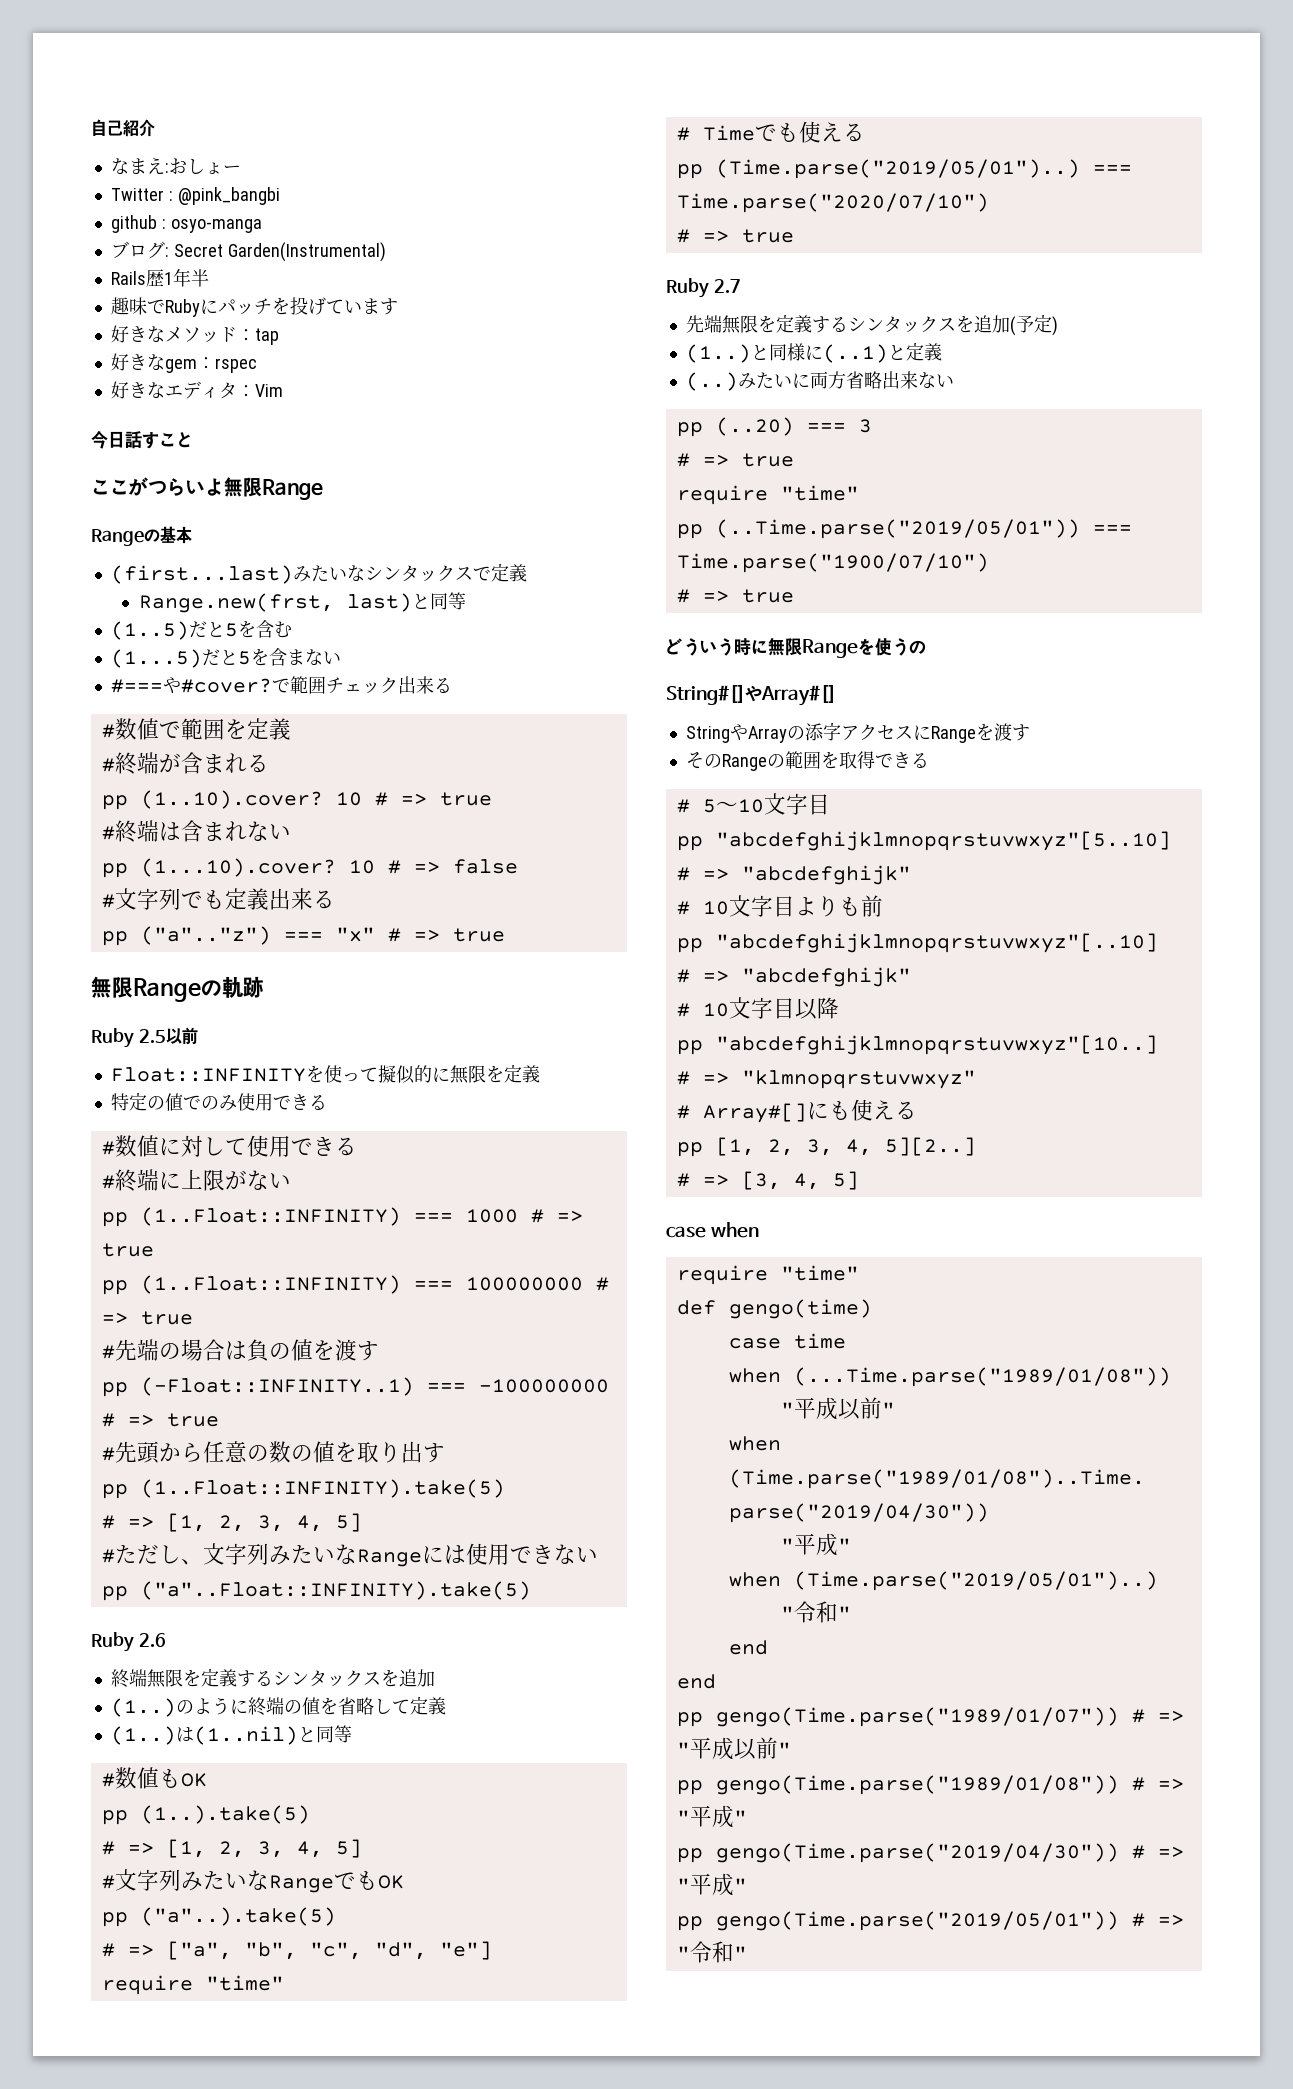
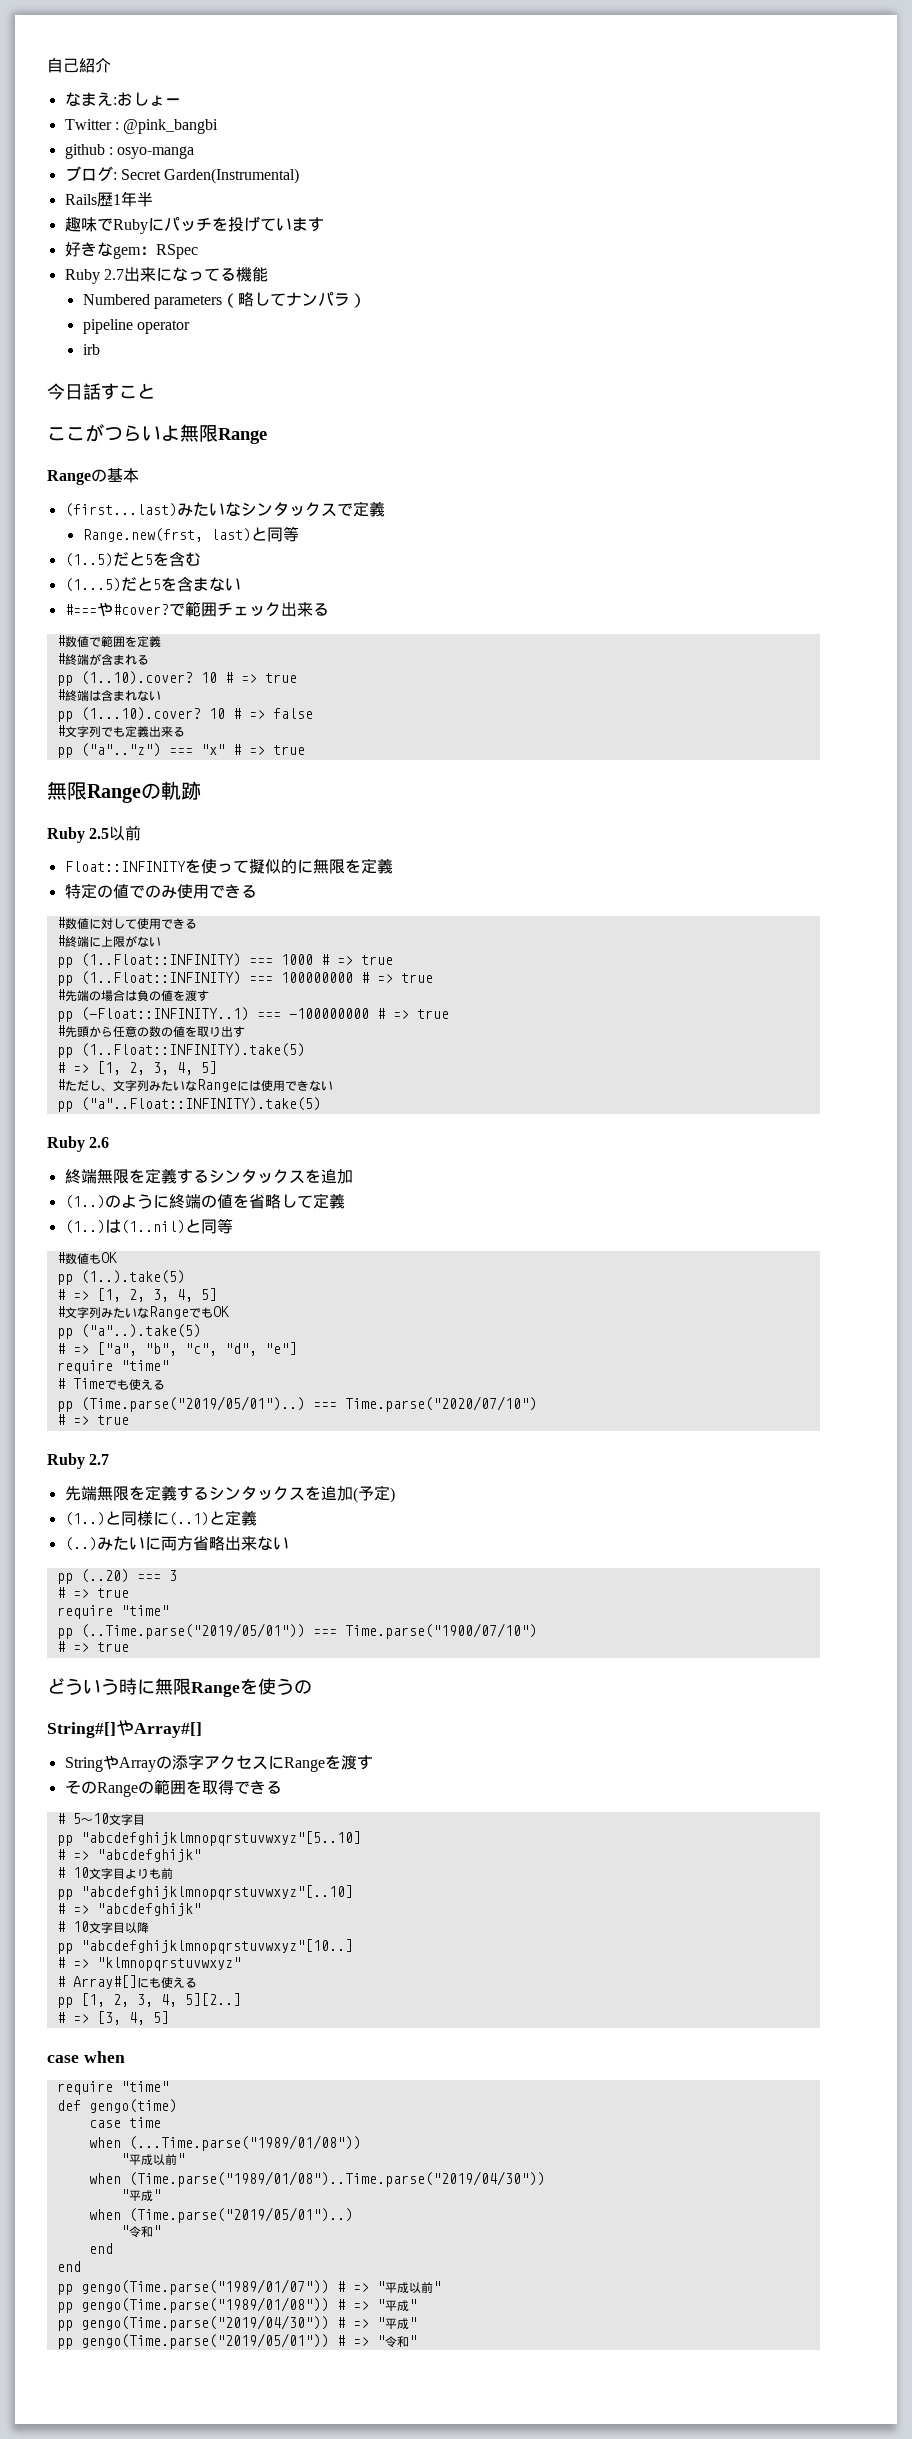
- 好きなメソッド：tap
- 好きなgem：rspec
- 好きなエディタ：Vim
+ 好きなgem：RSpec
+ Ruby 2.7出来になってる機能
+ Numbered parameters（略してナンパラ）
+ pipeline operator
+ irb

